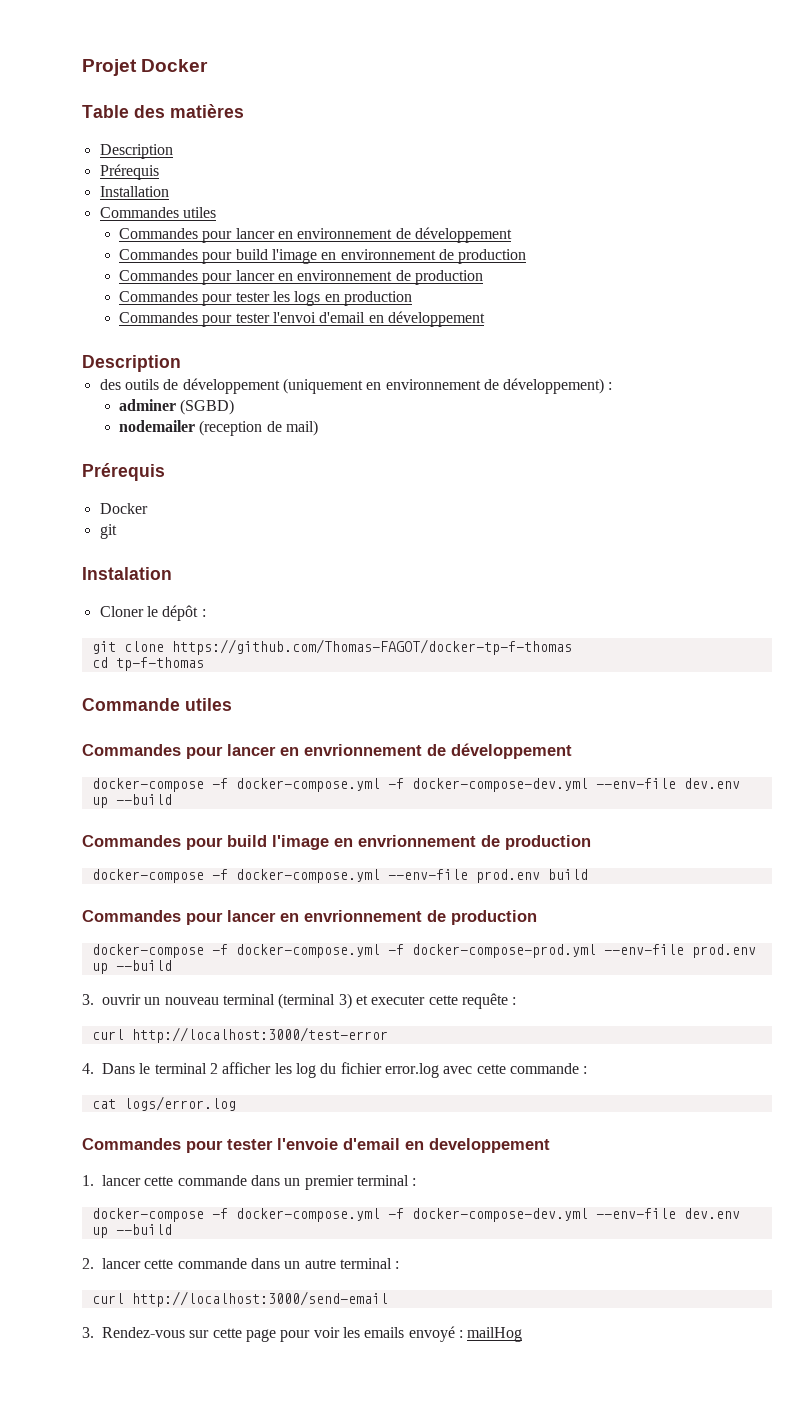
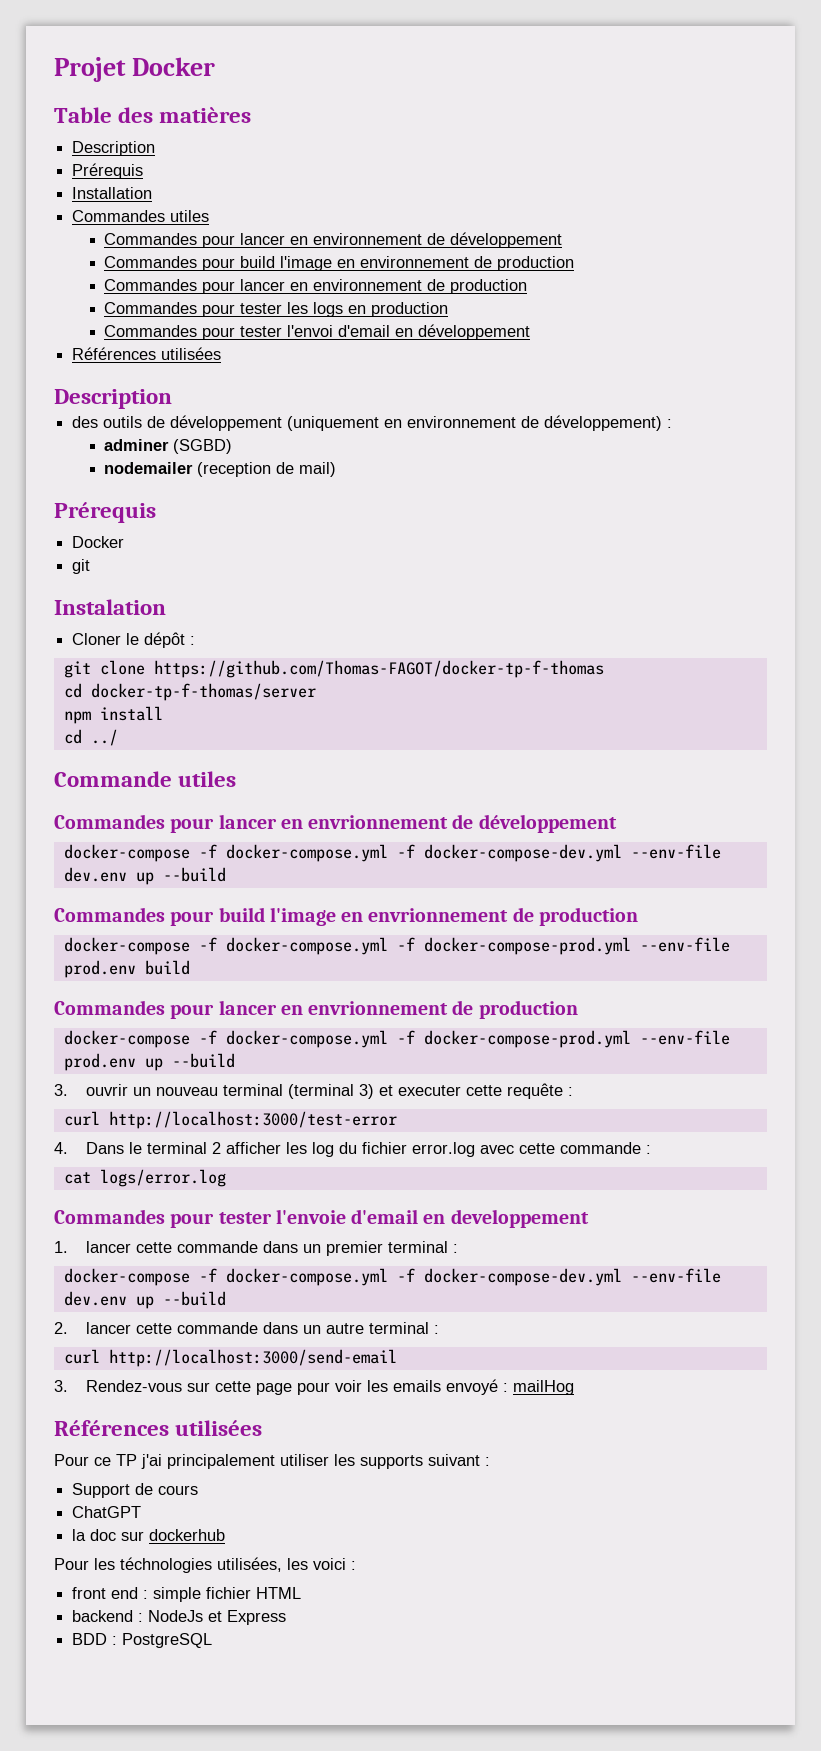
  Commandes pour tester l'envoi d'email en développement
+ Références utilisées
- cd tp-f-thomas
+ cd docker-tp-f-thomas/server
+ npm install
+ cd ../
- docker-compose -f docker-compose.yml --env-file prod.env build
+ docker-compose -f docker-compose.yml -f docker-compose-prod.yml --env-file prod.env build
  3. Rendez-vous sur cette page pour voir les emails envoyé : mailHog
+ Références utilisées
+ Pour ce TP j'ai principalement utiliser les supports suivant :
+ Support de cours
+ ChatGPT
+ la doc sur dockerhub
+ Pour les téchnologies utilisées, les voici :
+ front end : simple fichier HTML
+ backend : NodeJs et Express
+ BDD : PostgreSQL

